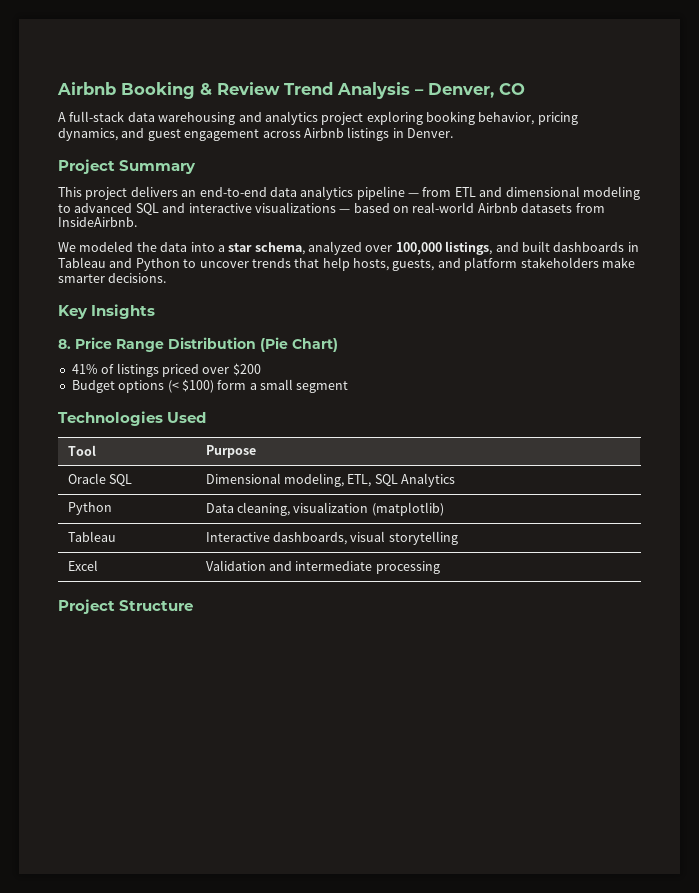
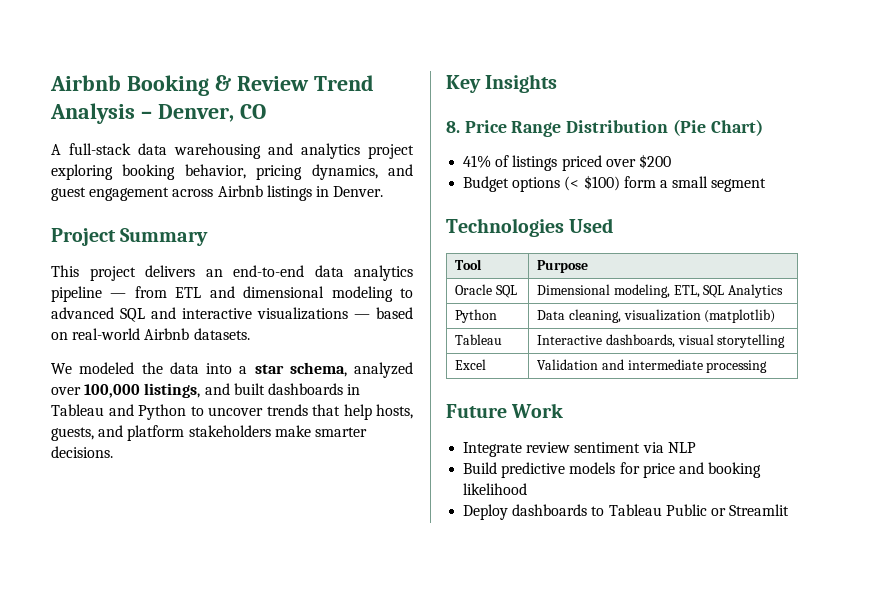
- This project delivers an end-to-end data analytics pipeline — from ETL and dimensional modeling to advanced SQL and interactive visualizations — based on real-world Airbnb datasets from InsideAirbnb.
+ This project delivers an end-to-end data analytics pipeline — from ETL and dimensional modeling to advanced SQL and interactive visualizations — based on real-world Airbnb datasets.
- Project Structure
+ Future Work
+ Integrate review sentiment via NLP
+ Build predictive models for price and booking likelihood
+ Deploy dashboards to Tableau Public or Streamlit

